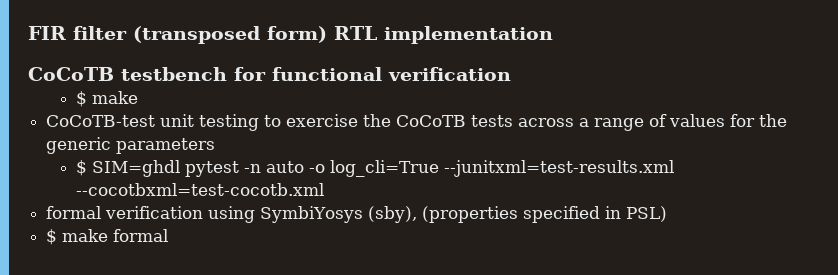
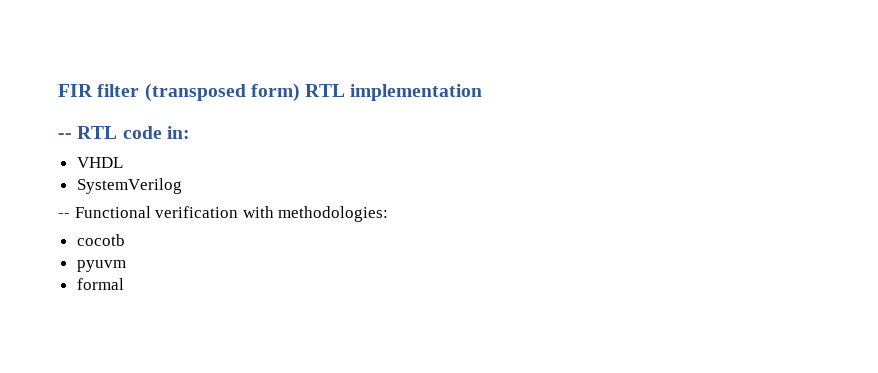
- CoCoTB testbench for functional verification
- $ make
- CoCoTB-test unit testing to exercise the CoCoTB tests across a range of values for the generic parameters
- $ SIM=ghdl pytest -n auto -o log_cli=True --junitxml=test-results.xml --cocotbxml=test-cocotb.xml
- formal verification using SymbiYosys (sby), (properties specified in PSL)
- $ make formal
+ -- RTL code in:
+ VHDL
+ SystemVerilog
+ -- Functional verification with methodologies:
+ cocotb
+ pyuvm
+ formal

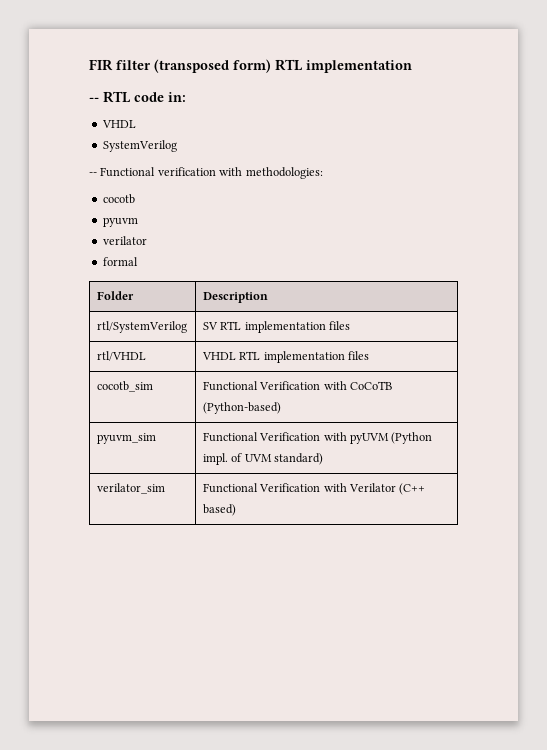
+ verilator
+ Folder | Description
+ rtl/SystemVerilog | SV RTL implementation files
+ rtl/VHDL | VHDL RTL implementation files
+ cocotb_sim | Functional Verification with CoCoTB (Python-based)
+ pyuvm_sim | Functional Verification with pyUVM (Python impl. of UVM standard)
+ verilator_sim | Functional Verification with Verilator (C++ based)

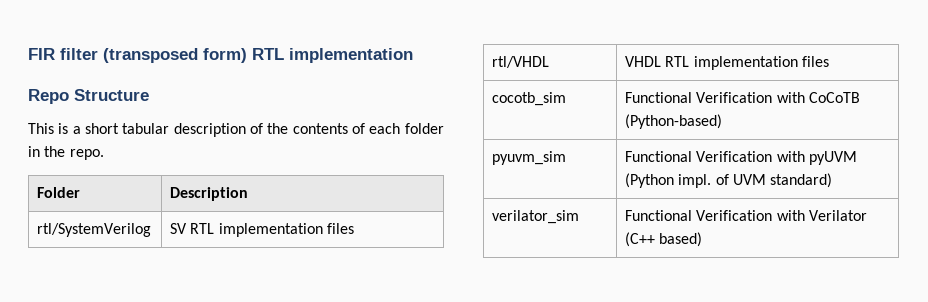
- -- RTL code in:
- VHDL
- SystemVerilog
- -- Functional verification with methodologies:
- cocotb
- pyuvm
- verilator
- formal
+ Repo Structure
+ This is a short tabular description of the contents of each folder in the repo.

